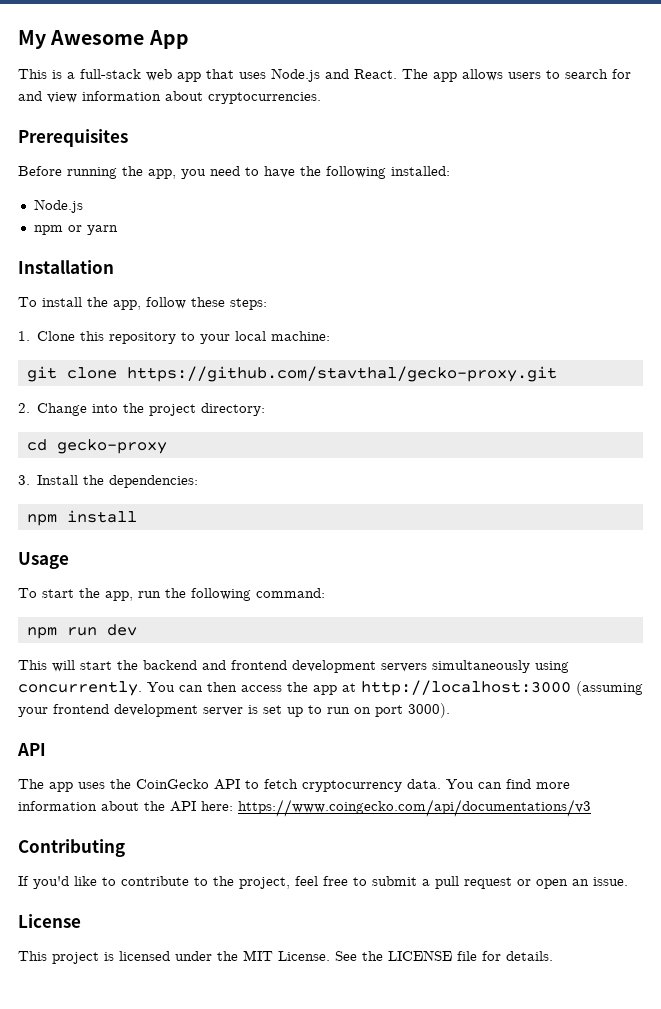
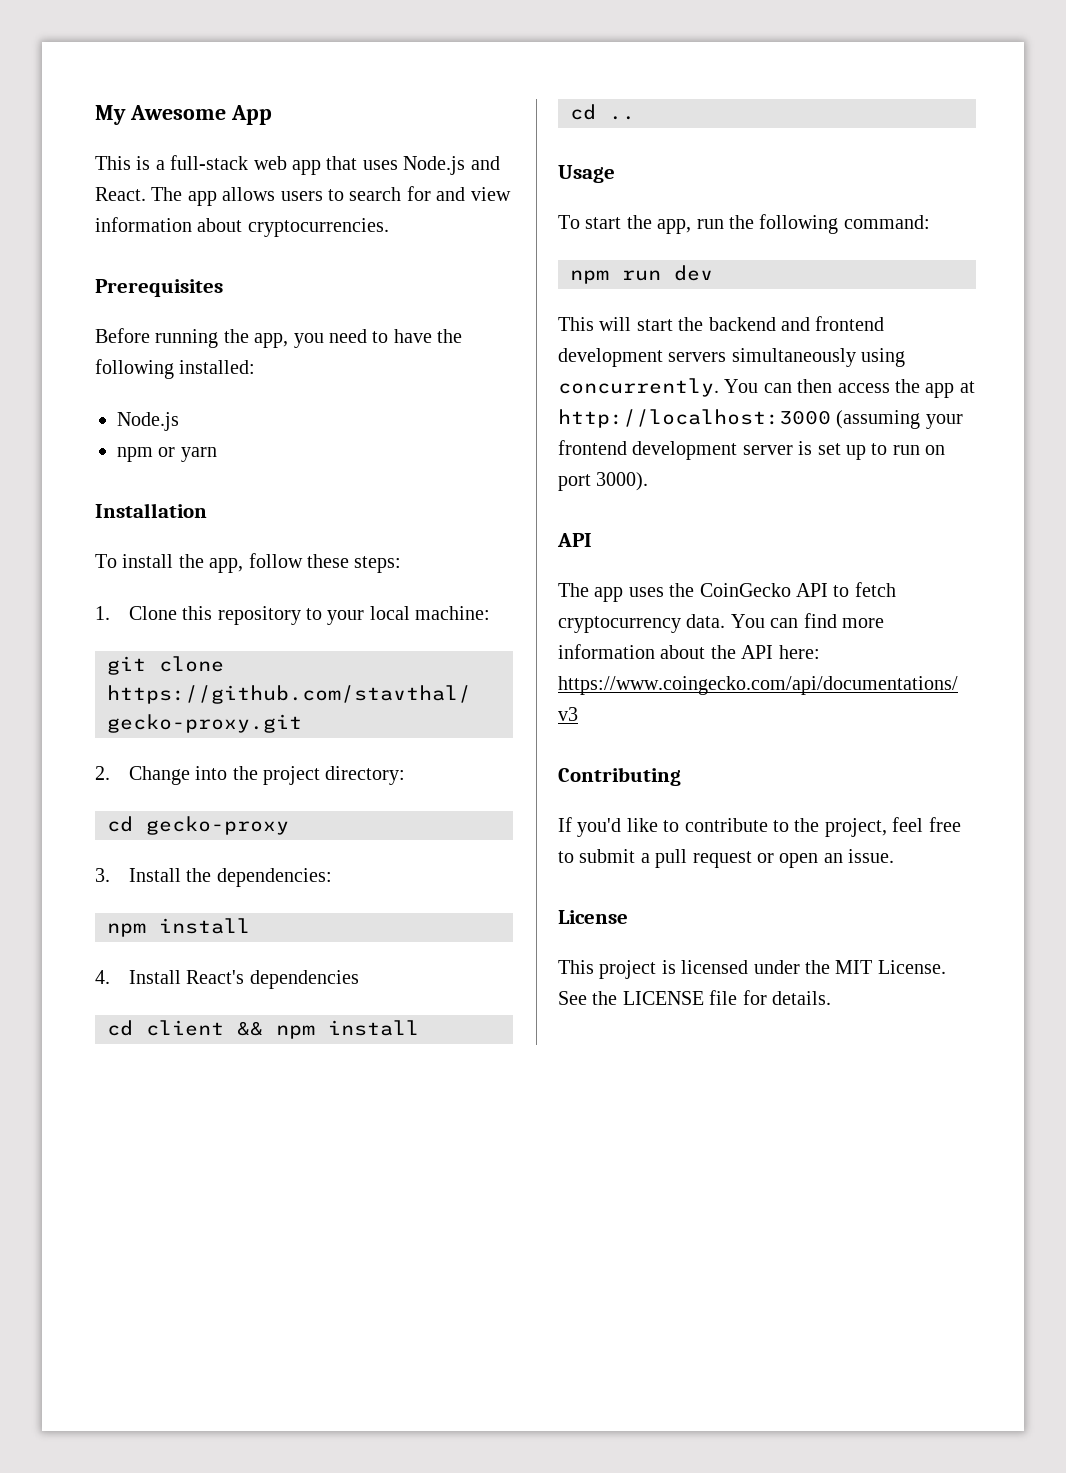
+ 4. Install React's dependencies
+ cd client && npm install
+ cd ..

